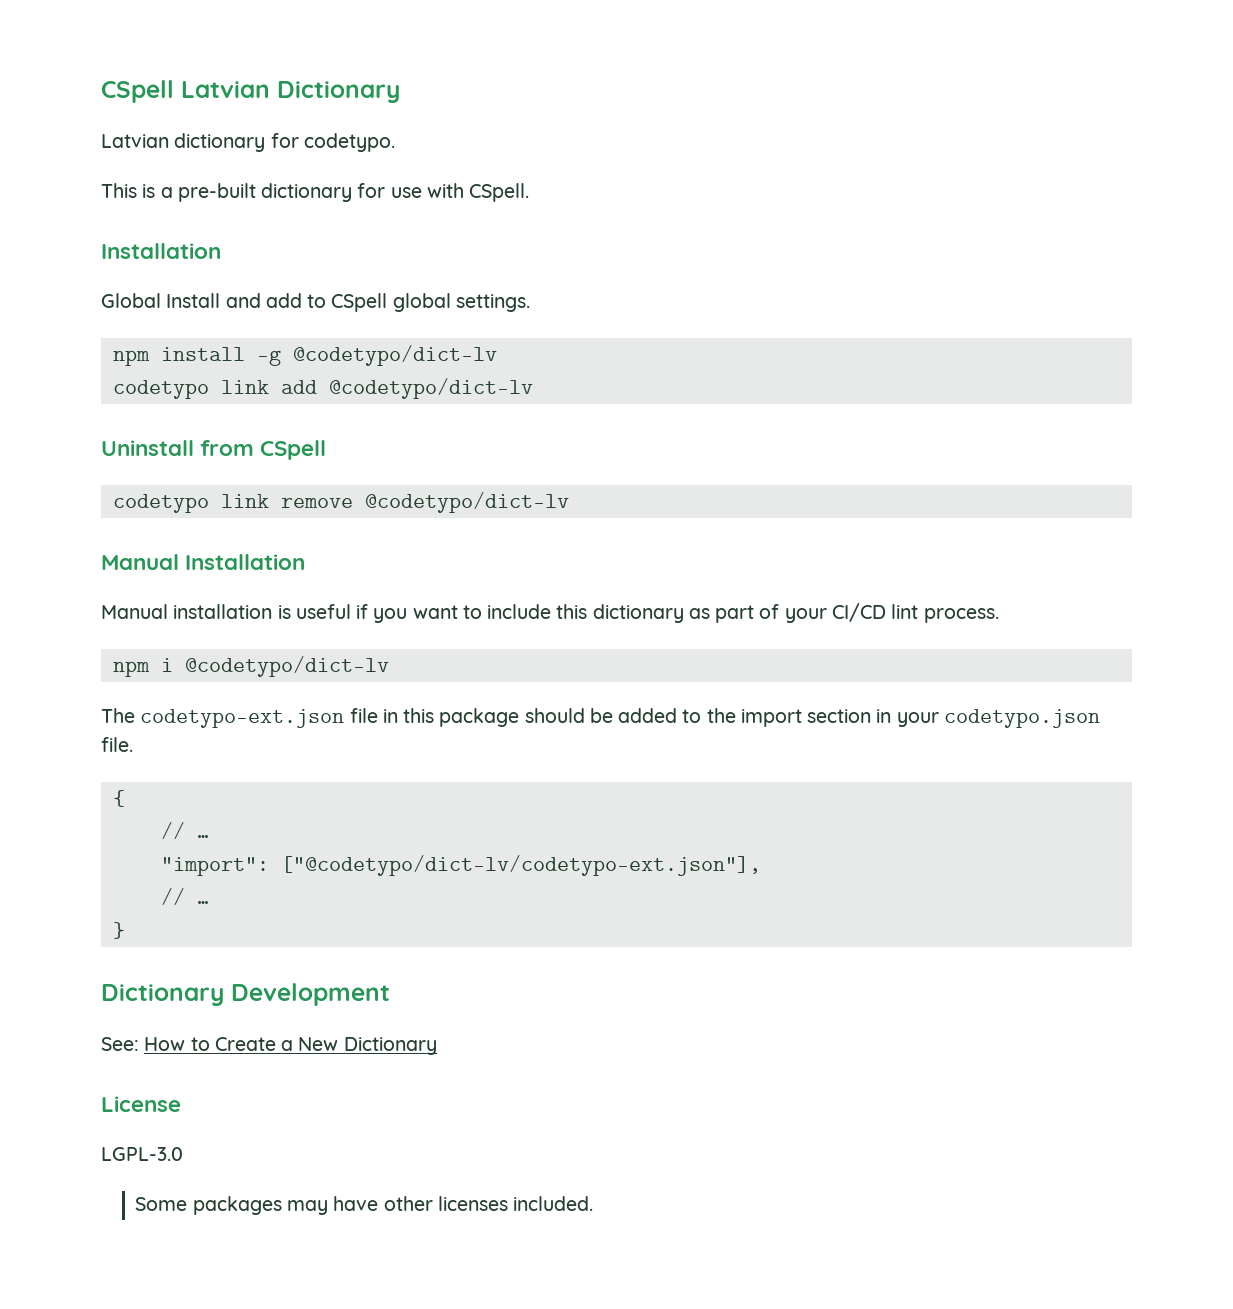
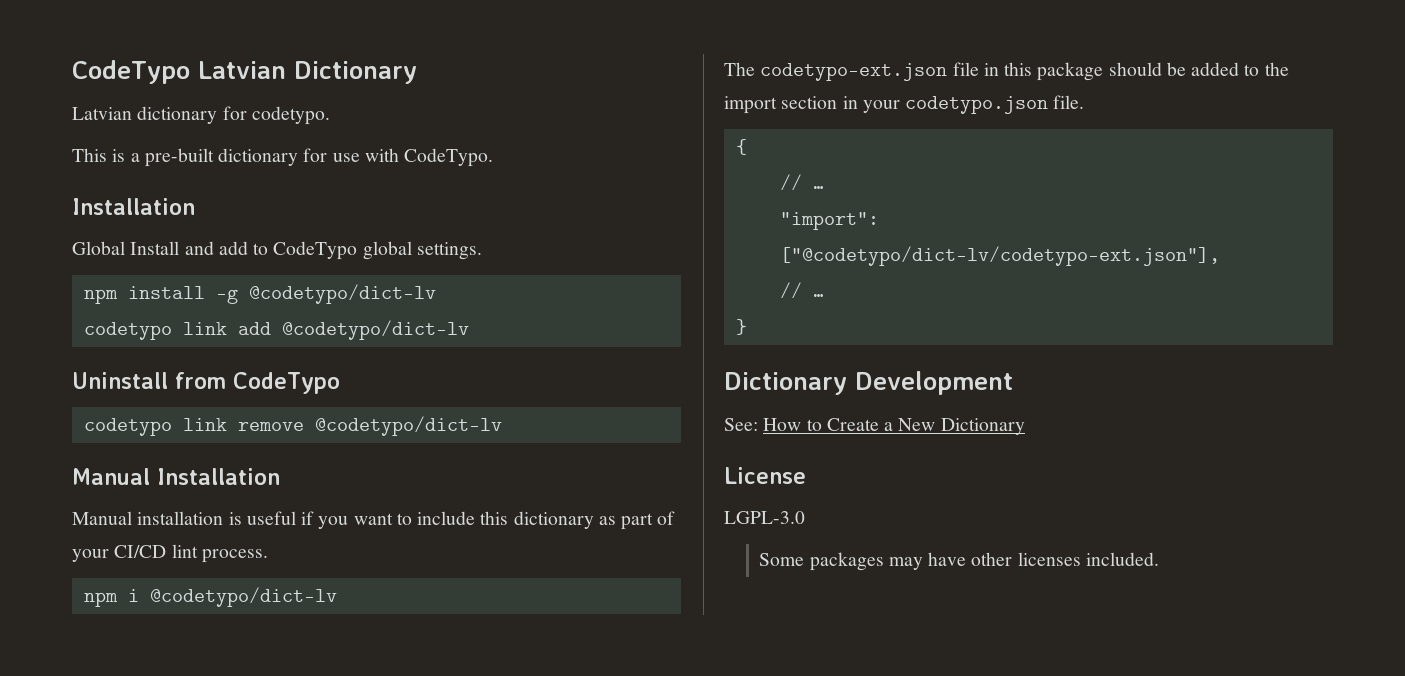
- CSpell Latvian Dictionary
+ CodeTypo Latvian Dictionary
- This is a pre-built dictionary for use with CSpell.
+ This is a pre-built dictionary for use with CodeTypo.
- Global Install and add to CSpell global settings.
+ Global Install and add to CodeTypo global settings.
- Uninstall from CSpell
+ Uninstall from CodeTypo

